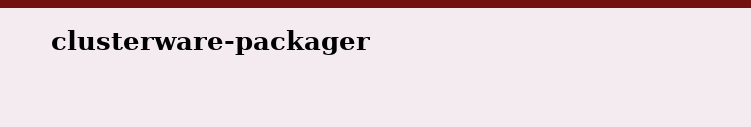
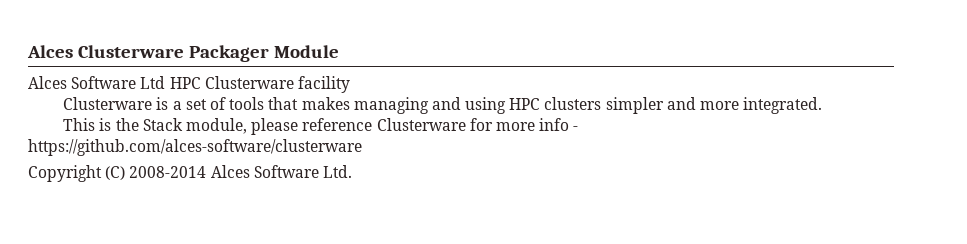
- clusterware-packager
+ Alces Clusterware Packager Module
+ Alces Software Ltd HPC Clusterware facility
+ Clusterware is a set of tools that makes managing and using HPC clusters simpler and more integrated.
+ This is the Stack module, please reference Clusterware for more info - https://github.com/alces-software/clusterware
+ Copyright (C) 2008-2014 Alces Software Ltd.

